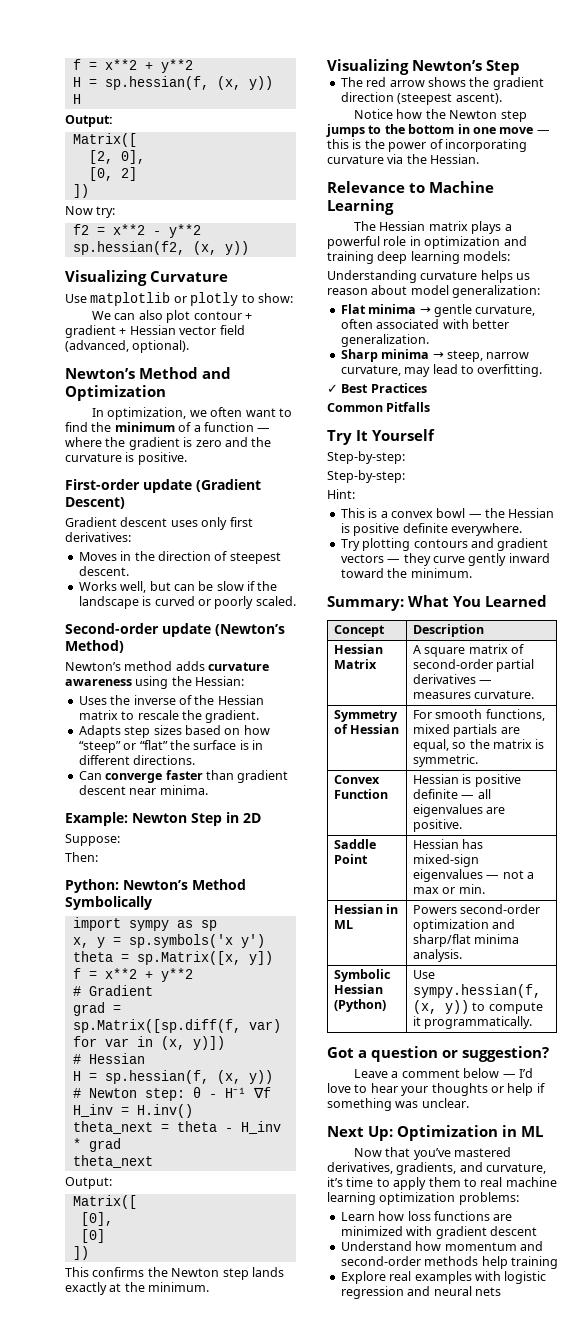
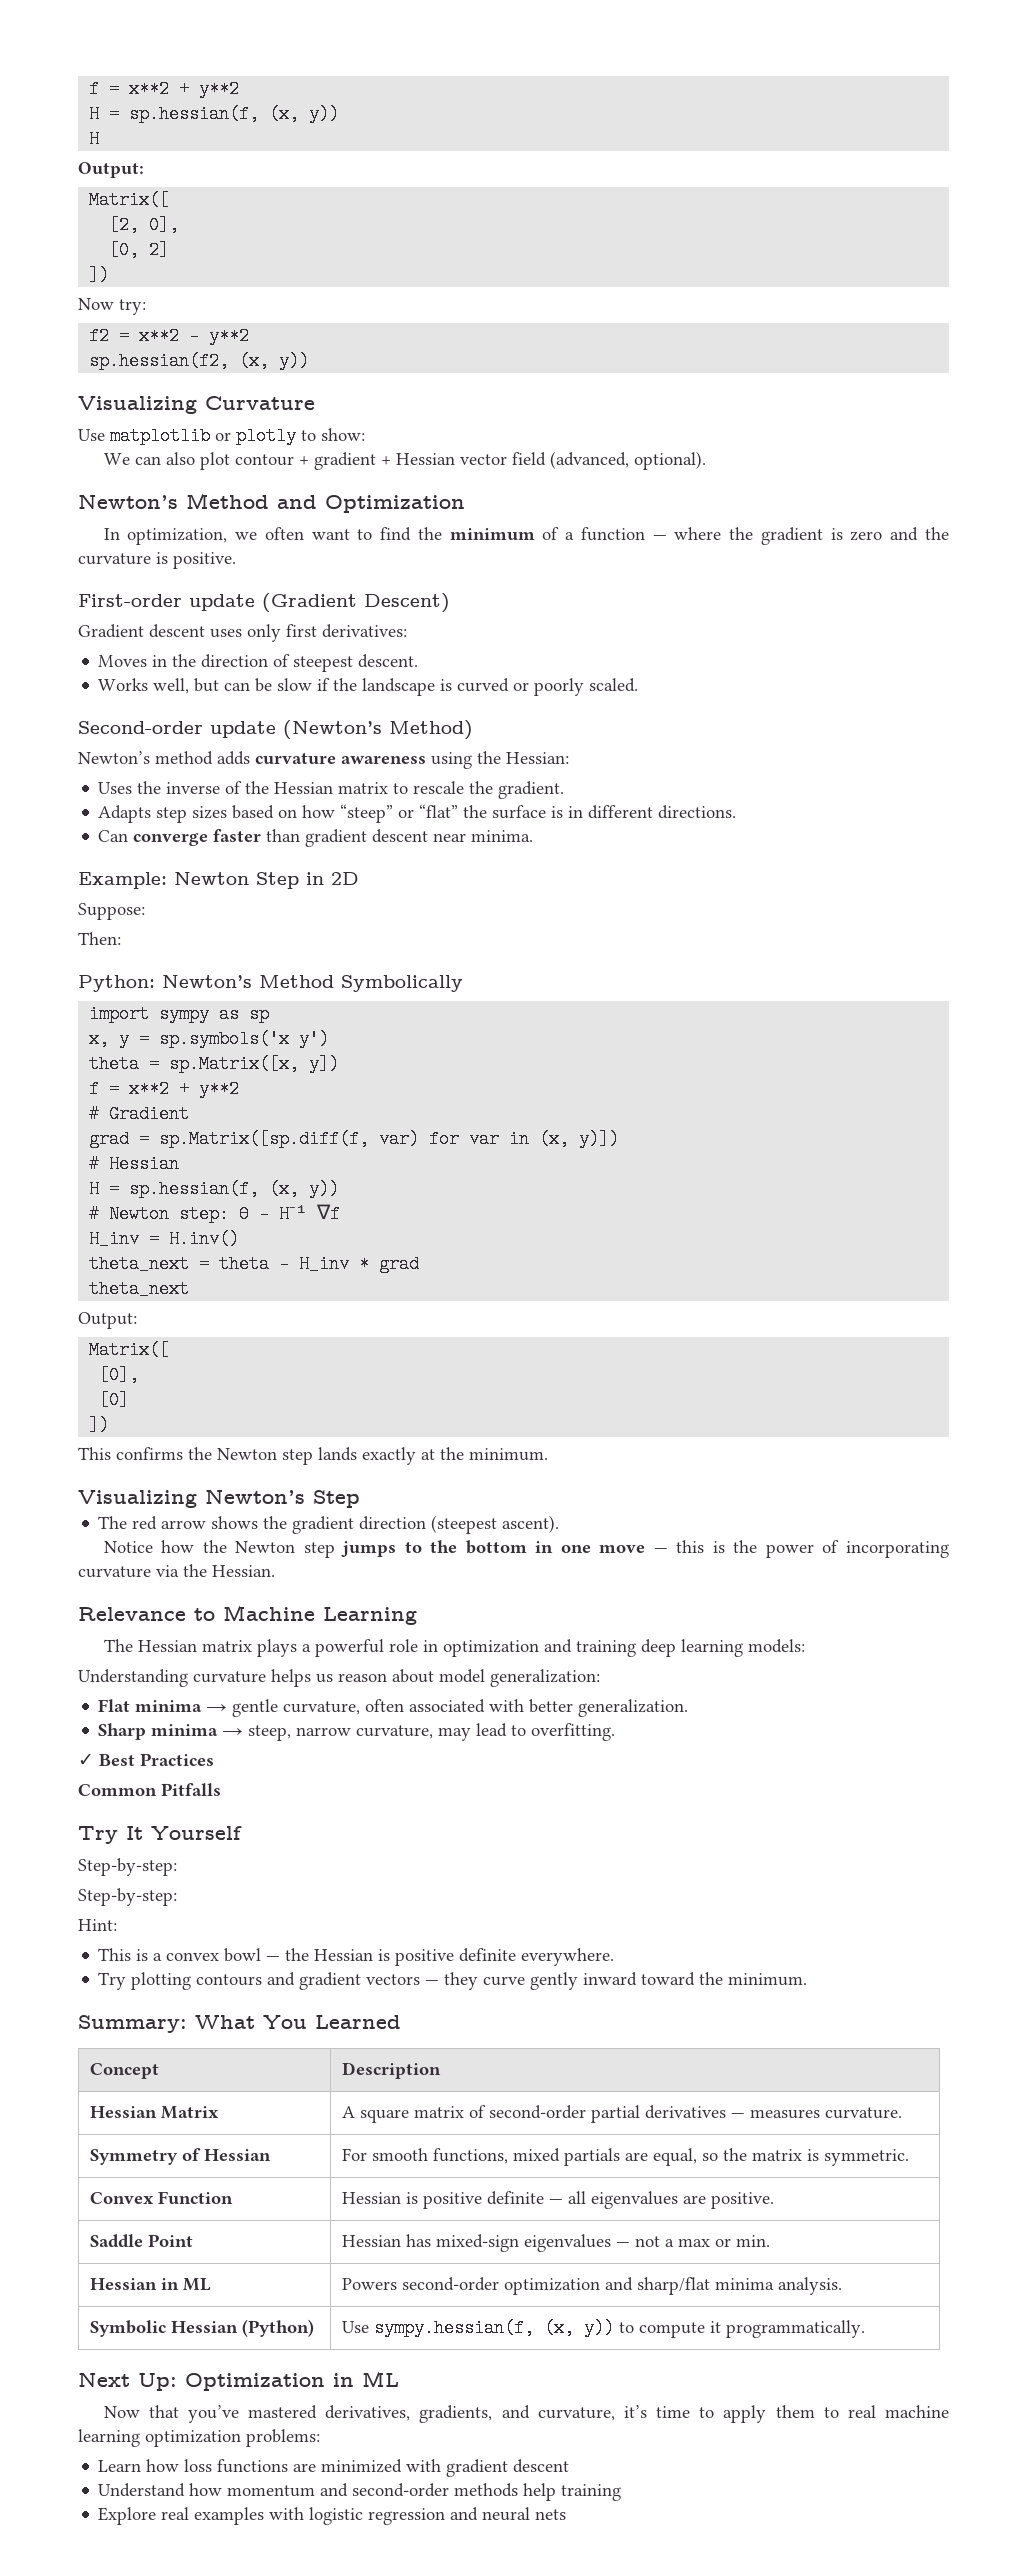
- Got a question or suggestion?
- Leave a comment below — I’d love to hear your thoughts or help if something was unclear.

